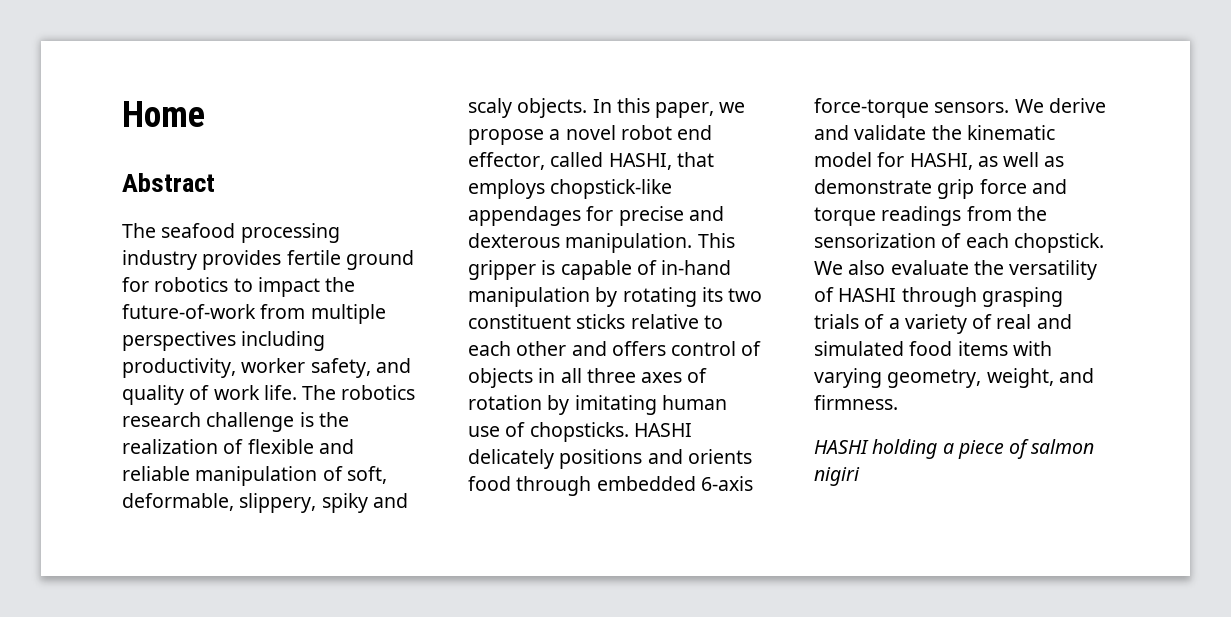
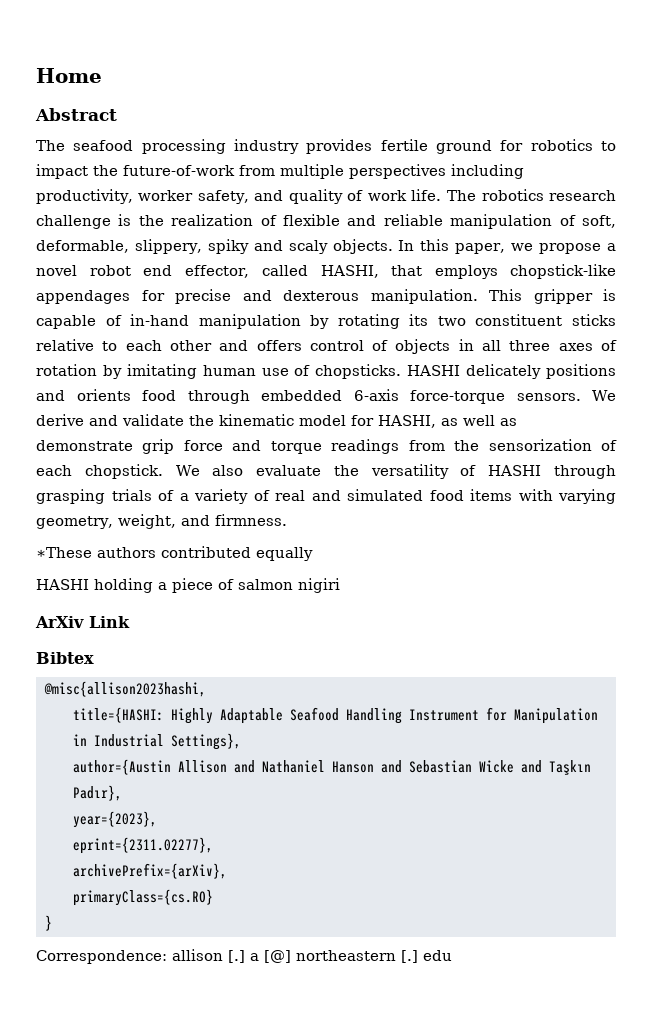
+ ∗These authors contributed equally
+ ArXiv Link
+ Bibtex
+ @misc{allison2023hashi,
+ title={HASHI: Highly Adaptable Seafood Handling Instrument for Manipulation in Industrial Settings},
+ author={Austin Allison and Nathaniel Hanson and Sebastian Wicke and Taşkın Padır},
+ year={2023},
+ eprint={2311.02277},
+ archivePrefix={arXiv},
+ primaryClass={cs.RO}
+ }
+ Correspondence: allison [.] a [@] northeastern [.] edu

